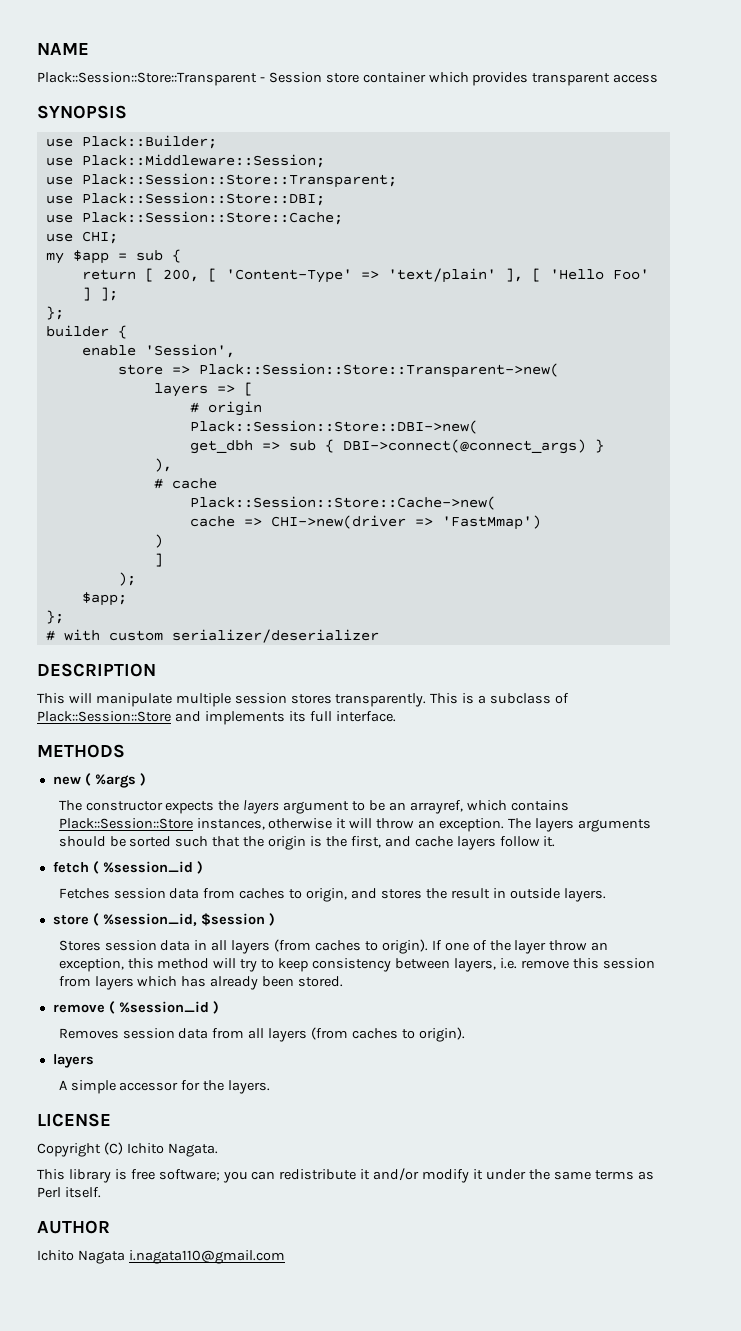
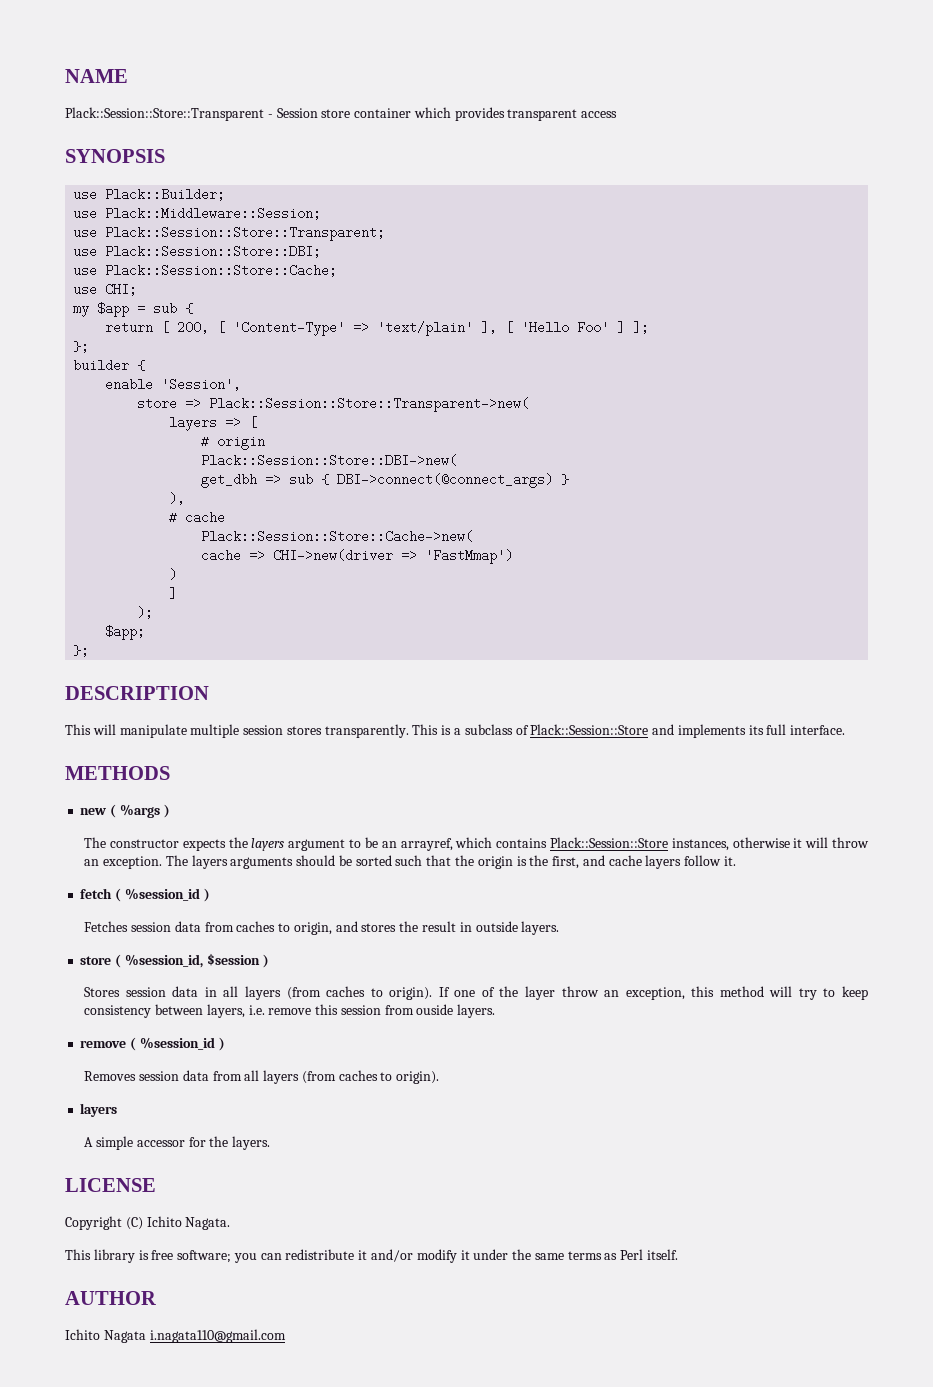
- # with custom serializer/deserializer
- If one of the layer throw an exception, this method will try to keep consistency between layers, i.e. remove this session from layers which has already been stored.
+ If one of the layer throw an exception, this method will try to keep consistency between layers, i.e. remove this session from ouside layers.

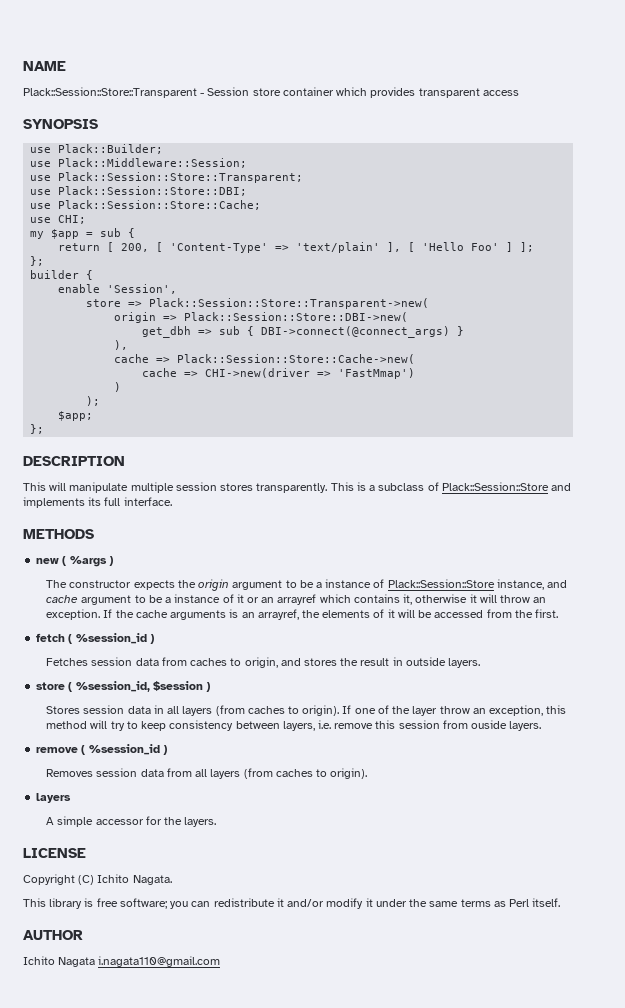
- layers => [
- # origin
- Plack::Session::Store::DBI->new(
+ origin => Plack::Session::Store::DBI->new(
- # cache
- Plack::Session::Store::Cache->new(
+ cache => Plack::Session::Store::Cache->new(
  cache => CHI->new(driver => 'FastMmap')
  )
- ]
- The constructor expects the layers argument to be an arrayref, which contains Plack::Session::Store instances, otherwise it will throw an exception.
+ The constructor expects the origin argument to be a instance of Plack::Session::Store instance, and cache argument to be a instance of it or an arrayref which contains it, otherwise it will throw an exception.
- The layers arguments should be sorted such that the origin is the first, and cache layers follow it.
+ If the cache arguments is an arrayref, the elements of it will be accessed from the first.

